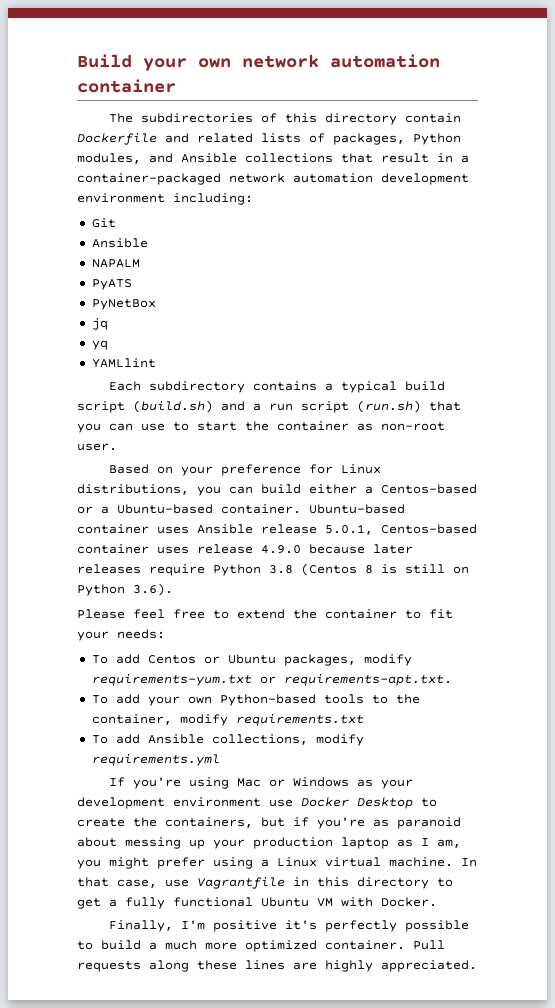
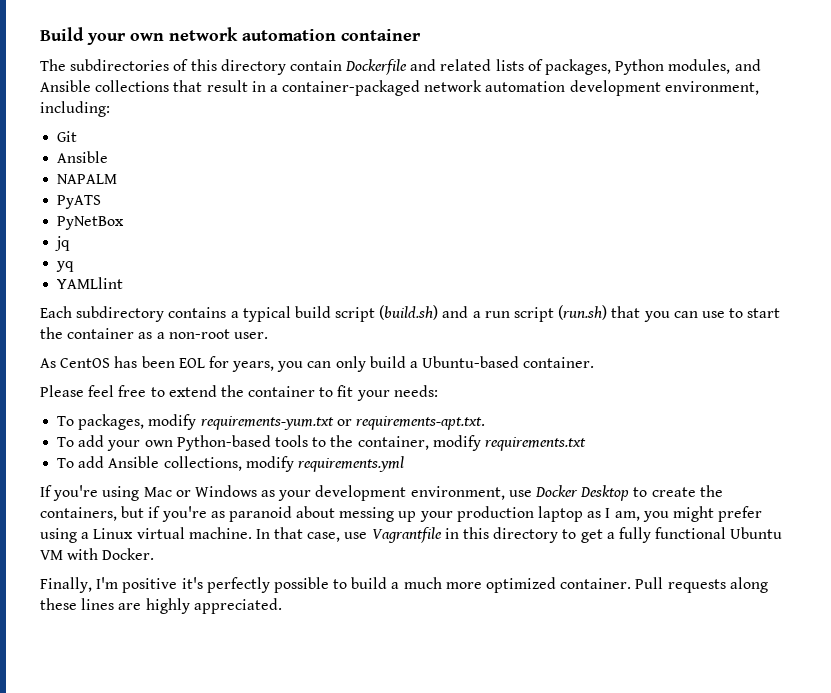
- The subdirectories of this directory contain Dockerfile and related lists of packages, Python modules, and Ansible collections that result in a container-packaged network automation development environment including:
+ The subdirectories of this directory contain Dockerfile and related lists of packages, Python modules, and Ansible collections that result in a container-packaged network automation development environment, including:
- Each subdirectory contains a typical build script (build.sh) and a run script (run.sh) that you can use to start the container as non-root user.
+ Each subdirectory contains a typical build script (build.sh) and a run script (run.sh) that you can use to start the container as a non-root user.
- Based on your preference for Linux distributions, you can build either a Centos-based or a Ubuntu-based container. Ubuntu-based container uses Ansible release 5.0.1, Centos-based container uses release 4.9.0 because later releases require Python 3.8 (Centos 8 is still on Python 3.6).
+ As CentOS has been EOL for years, you can only build a Ubuntu-based container.
- To add Centos or Ubuntu packages, modify requirements-yum.txt or requirements-apt.txt.
+ To packages, modify requirements-yum.txt or requirements-apt.txt.
- If you're using Mac or Windows as your development environment use Docker Desktop to create the containers, but if you're as paranoid about messing up your production laptop as I am, you might prefer using a Linux virtual machine.
+ If you're using Mac or Windows as your development environment, use Docker Desktop to create the containers, but if you're as paranoid about messing up your production laptop as I am, you might prefer using a Linux virtual machine.

